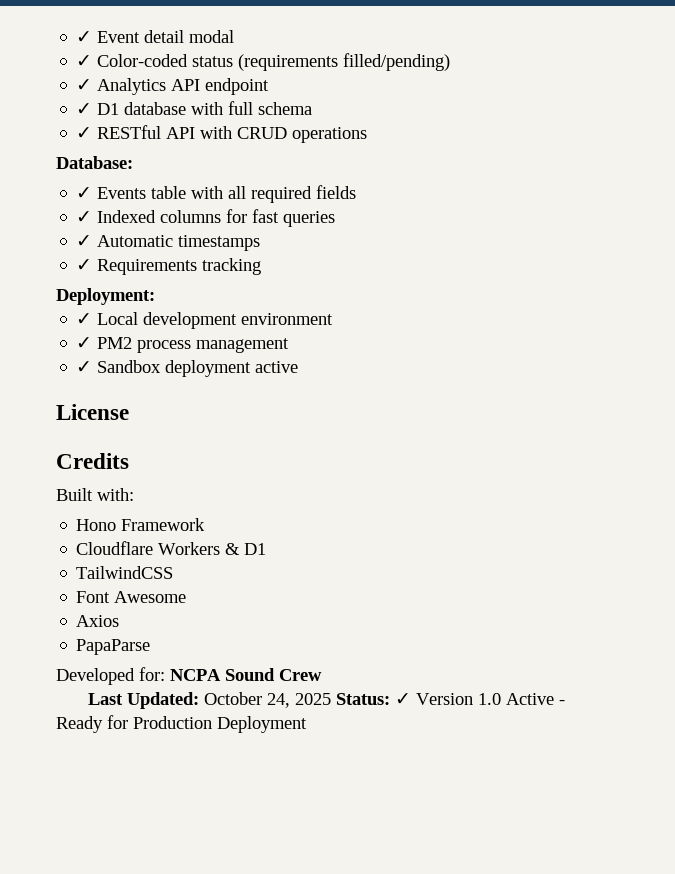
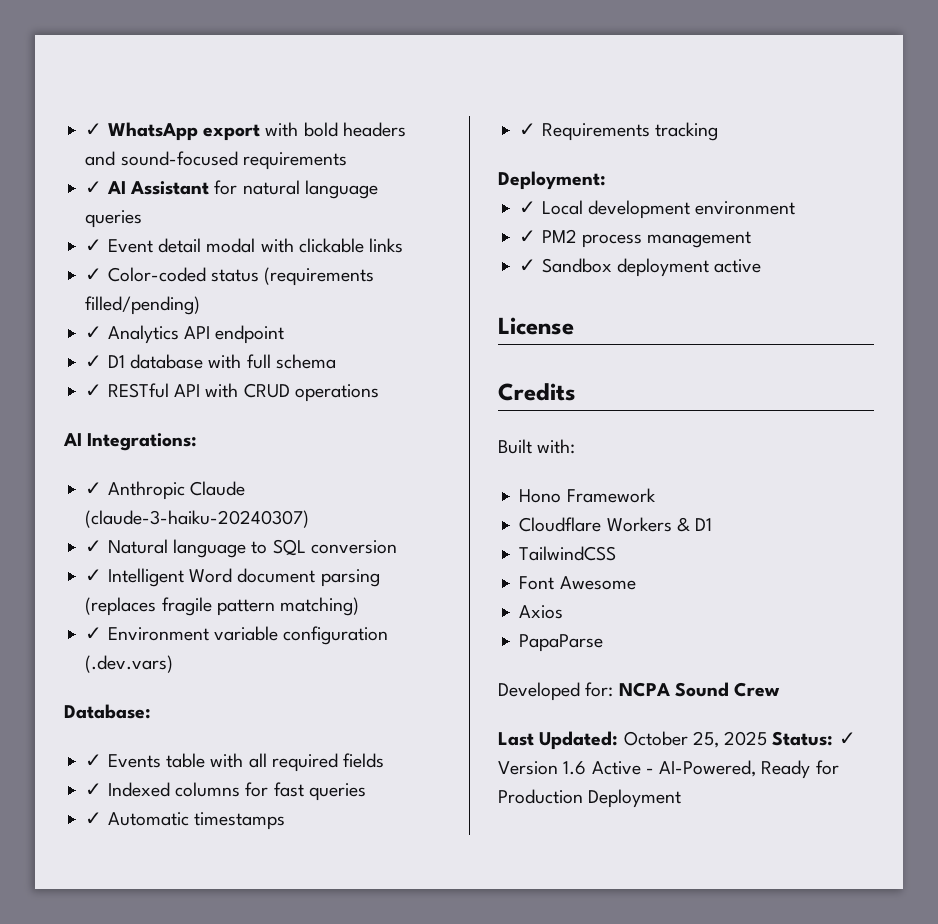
- ✓ Event detail modal
+ ✓ WhatsApp export with bold headers and sound-focused requirements
+ ✓ AI Assistant for natural language queries
+ ✓ Event detail modal with clickable links
+ AI Integrations:
+ ✓ Anthropic Claude (claude-3-haiku-20240307)
+ ✓ Natural language to SQL conversion
+ ✓ Intelligent Word document parsing (replaces fragile pattern matching)
+ ✓ Environment variable configuration (.dev.vars)
- Last Updated: October 24, 2025 Status: ✓ Version 1.0 Active - Ready for Production Deployment
+ Last Updated: October 25, 2025 Status: ✓ Version 1.6 Active - AI-Powered, Ready for Production Deployment

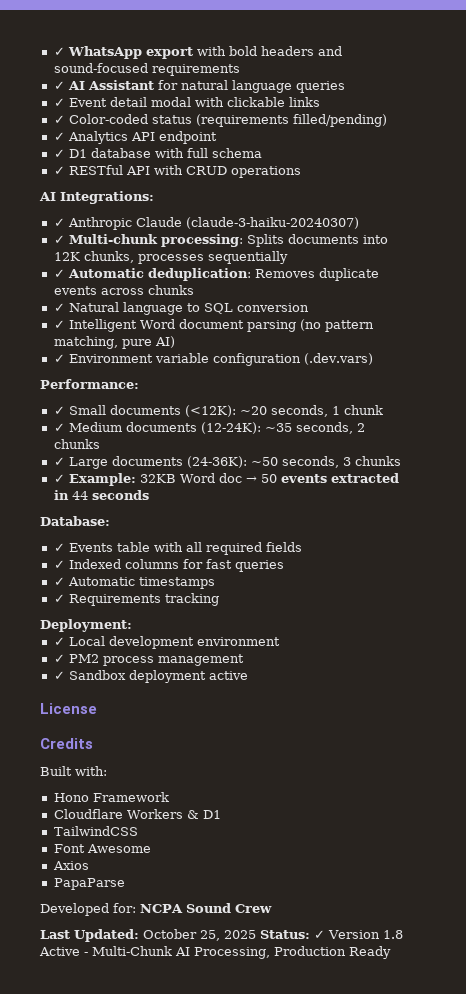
+ ✓ Multi-chunk processing: Splits documents into 12K chunks, processes sequentially
+ ✓ Automatic deduplication: Removes duplicate events across chunks
- ✓ Intelligent Word document parsing (replaces fragile pattern matching)
+ ✓ Intelligent Word document parsing (no pattern matching, pure AI)
+ Performance:
+ ✓ Small documents (<12K): ~20 seconds, 1 chunk
+ ✓ Medium documents (12-24K): ~35 seconds, 2 chunks
+ ✓ Large documents (24-36K): ~50 seconds, 3 chunks
+ ✓ Example: 32KB Word doc → 50 events extracted in 44 seconds
- Last Updated: October 25, 2025 Status: ✓ Version 1.6 Active - AI-Powered, Ready for Production Deployment
+ Last Updated: October 25, 2025 Status: ✓ Version 1.8 Active - Multi-Chunk AI Processing, Production Ready

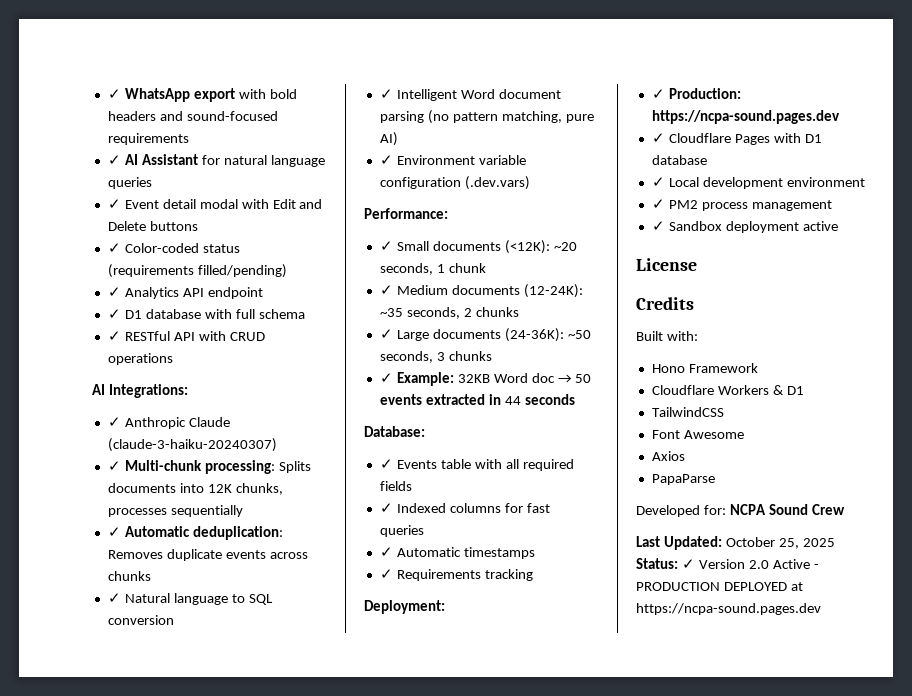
- ✓ Event detail modal with clickable links
+ ✓ Event detail modal with Edit and Delete buttons
+ ✓ Production: https://ncpa-sound.pages.dev
+ ✓ Cloudflare Pages with D1 database
- Last Updated: October 25, 2025 Status: ✓ Version 1.8 Active - Multi-Chunk AI Processing, Production Ready
+ Last Updated: October 25, 2025 Status: ✓ Version 2.0 Active - PRODUCTION DEPLOYED at https://ncpa-sound.pages.dev

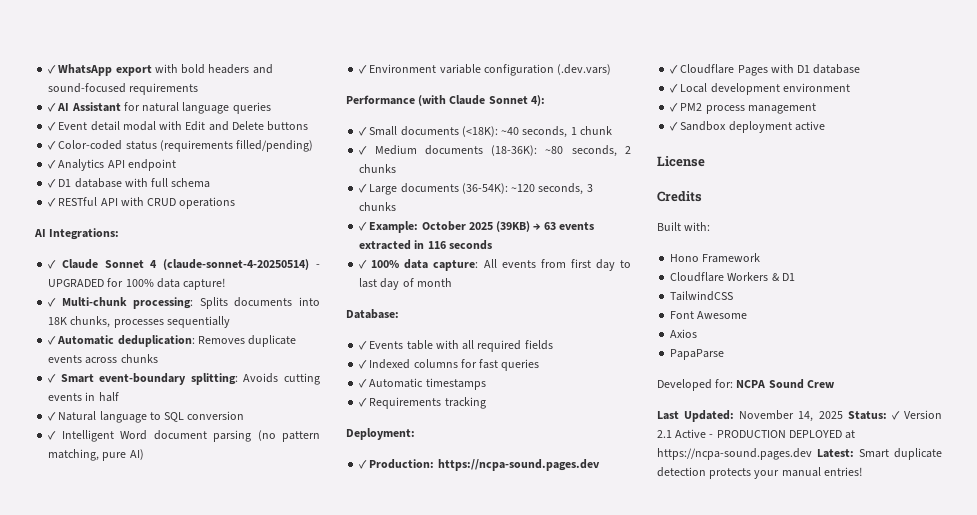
- ✓ Anthropic Claude (claude-3-haiku-20240307)
+ ✓ Claude Sonnet 4 (claude-sonnet-4-20250514) - UPGRADED for 100% data capture!
- ✓ Multi-chunk processing: Splits documents into 12K chunks, processes sequentially
+ ✓ Multi-chunk processing: Splits documents into 18K chunks, processes sequentially
+ ✓ Smart event-boundary splitting: Avoids cutting events in half
- Performance:
+ Performance (with Claude Sonnet 4):
- ✓ Small documents (<12K): ~20 seconds, 1 chunk
+ ✓ Small documents (<18K): ~40 seconds, 1 chunk
- ✓ Medium documents (12-24K): ~35 seconds, 2 chunks
+ ✓ Medium documents (18-36K): ~80 seconds, 2 chunks
- ✓ Large documents (24-36K): ~50 seconds, 3 chunks
+ ✓ Large documents (36-54K): ~120 seconds, 3 chunks
- ✓ Example: 32KB Word doc → 50 events extracted in 44 seconds
+ ✓ Example: October 2025 (39KB) → 63 events extracted in 116 seconds
+ ✓ 100% data capture: All events from first day to last day of month
- Last Updated: October 25, 2025 Status: ✓ Version 2.0 Active - PRODUCTION DEPLOYED at https://ncpa-sound.pages.dev
+ Last Updated: November 14, 2025 Status: ✓ Version 2.1 Active - PRODUCTION DEPLOYED at https://ncpa-sound.pages.dev Latest: Smart duplicate detection protects your manual entries!

